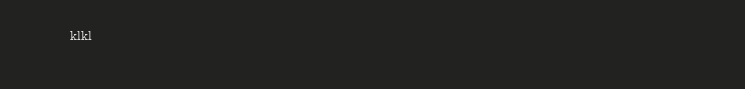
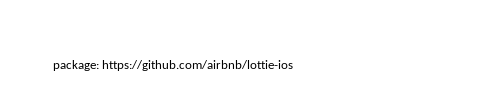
- klkl
+ package: https://github.com/airbnb/lottie-ios

